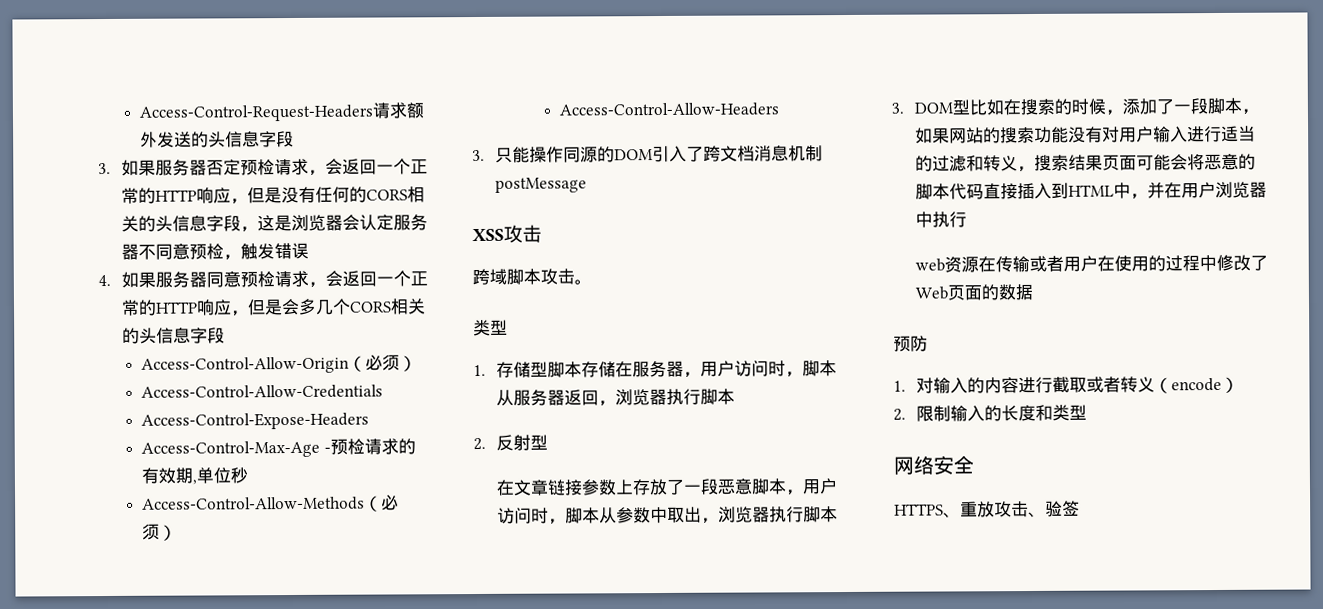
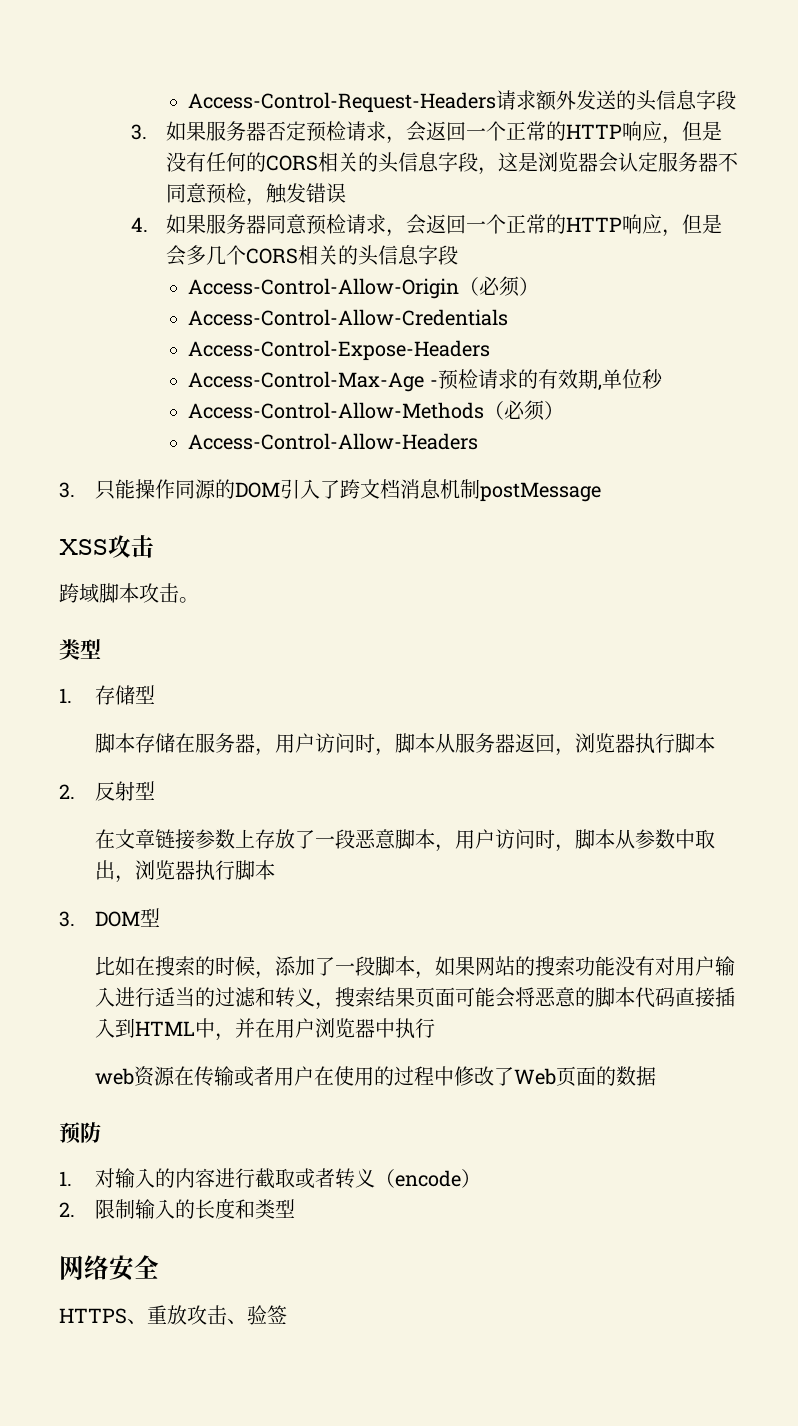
- 1.存储型脚本存储在服务器，用户访问时，脚本从服务器返回，浏览器执行脚本
+ 1.存储型
+ 脚本存储在服务器，用户访问时，脚本从服务器返回，浏览器执行脚本
- 3. DOM型比如在搜索的时候，添加了一段脚本，如果网站的搜索功能没有对用户输入进行适当的过滤和转义，搜索结果页面可能会将恶意的脚本代码直接插入到HTML中，并在用户浏览器中执行
+ 3. DOM型
+ 比如在搜索的时候，添加了一段脚本，如果网站的搜索功能没有对用户输入进行适当的过滤和转义，搜索结果页面可能会将恶意的脚本代码直接插入到HTML中，并在用户浏览器中执行

